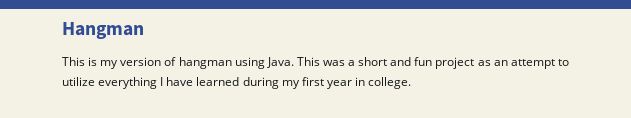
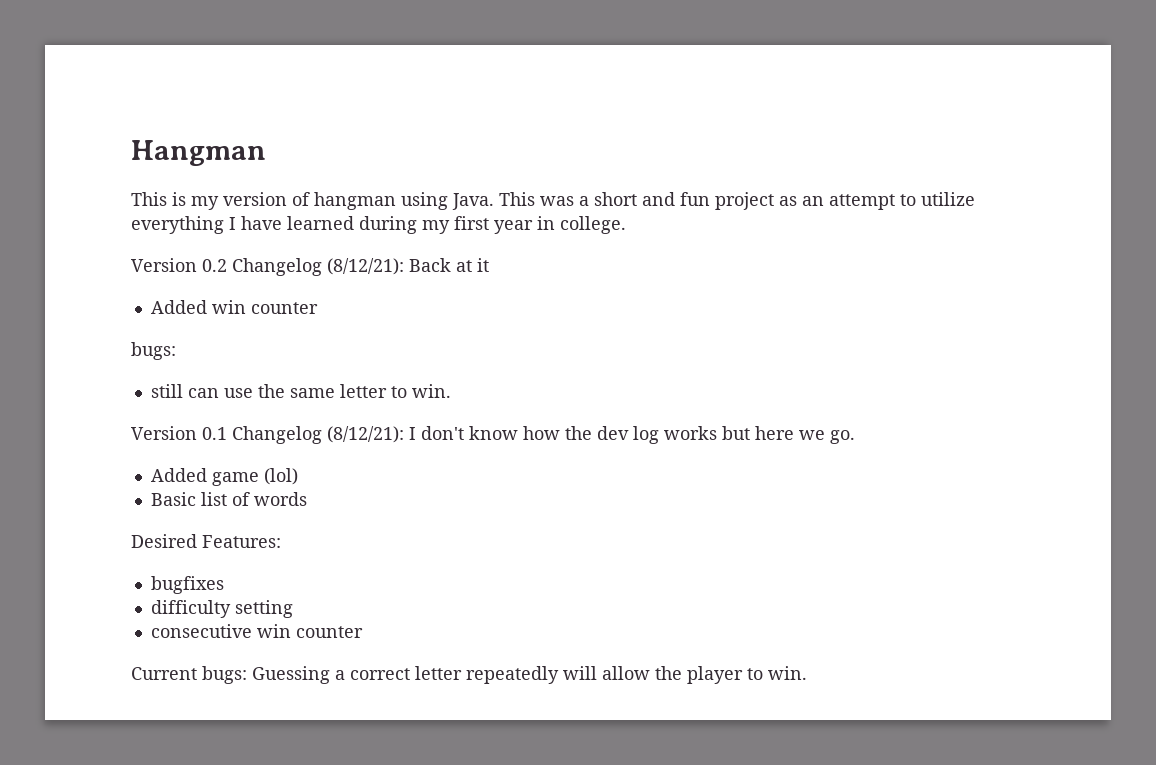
+ Version 0.2 Changelog (8/12/21): Back at it
+ Added win counter
+ bugs:
+ still can use the same letter to win.
+ Version 0.1 Changelog (8/12/21): I don't know how the dev log works but here we go.
+ Added game (lol)
+ Basic list of words
+ Desired Features:
+ bugfixes
+ difficulty setting
+ consecutive win counter
+ Current bugs: Guessing a correct letter repeatedly will allow the player to win.

